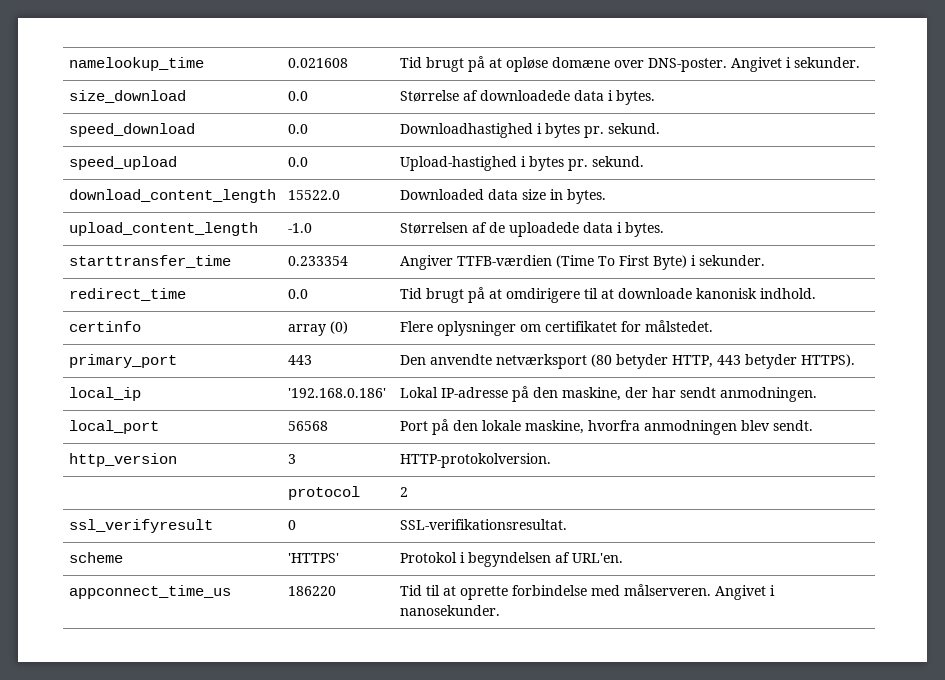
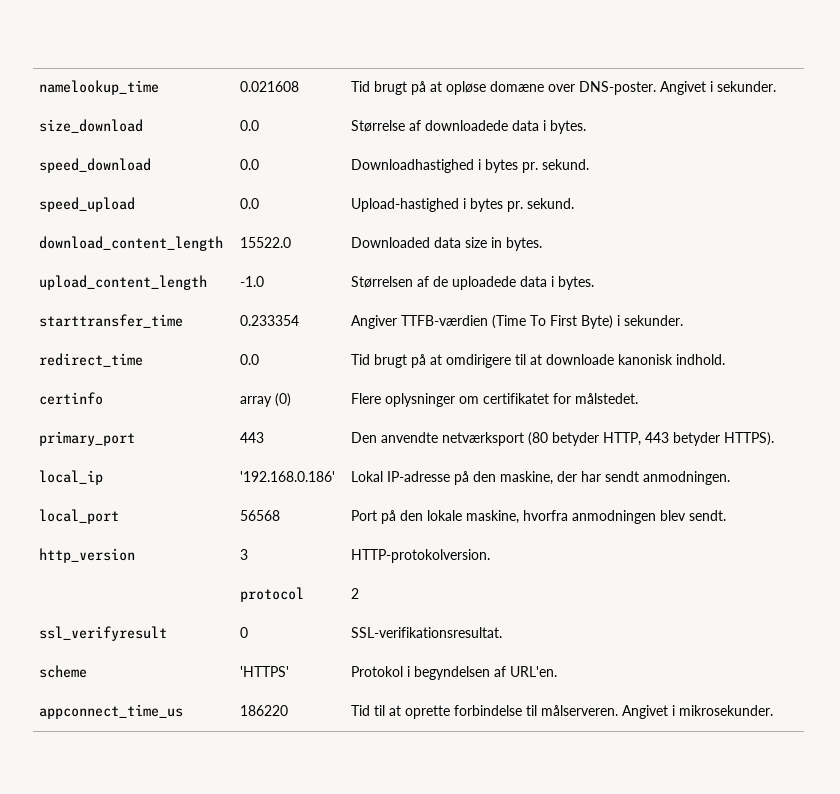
- appconnect_time_us | 186220 | Tid til at oprette forbindelse med målserveren. Angivet i nanosekunder.
+ appconnect_time_us | 186220 | Tid til at oprette forbindelse til målserveren. Angivet i mikrosekunder.

